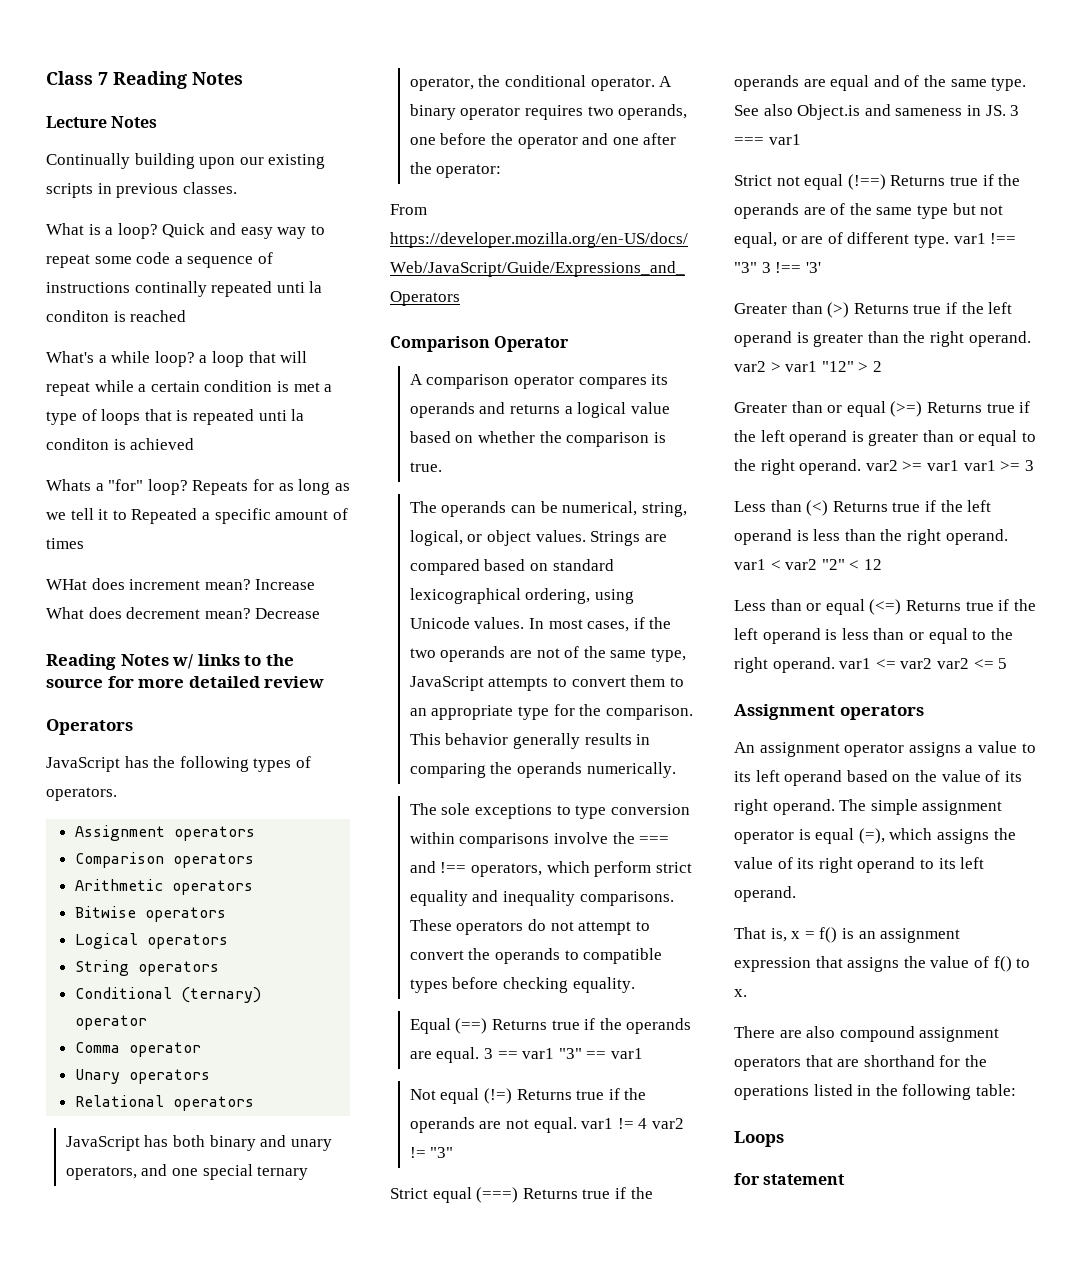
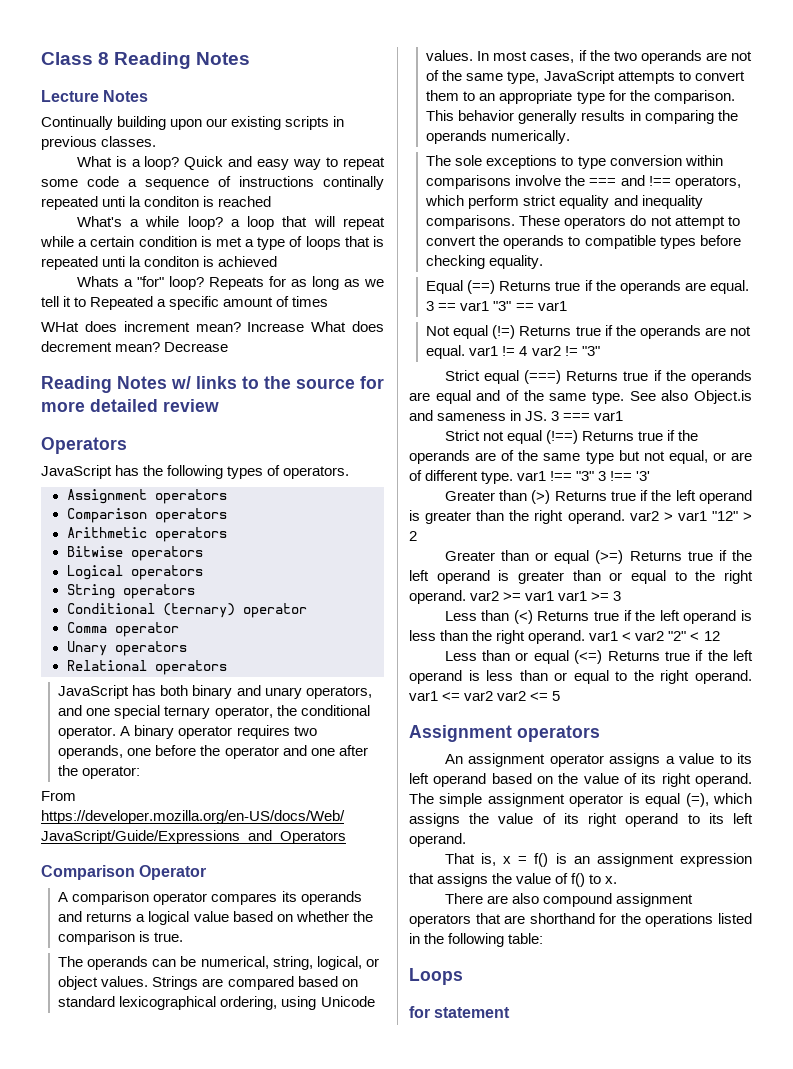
- Class 7 Reading Notes
+ Class 8 Reading Notes

